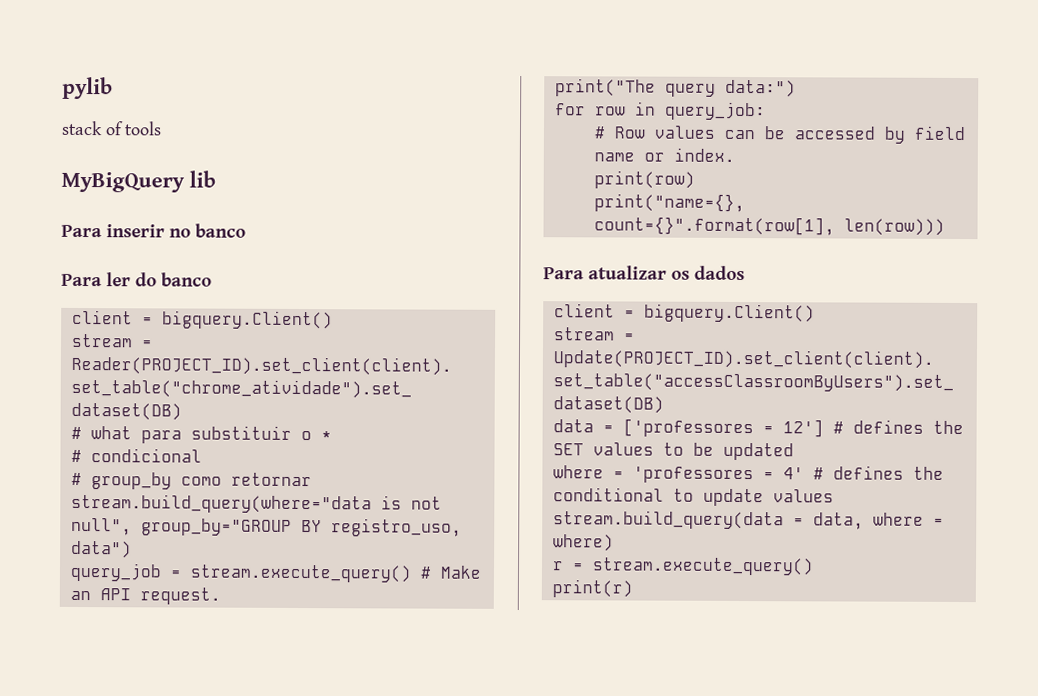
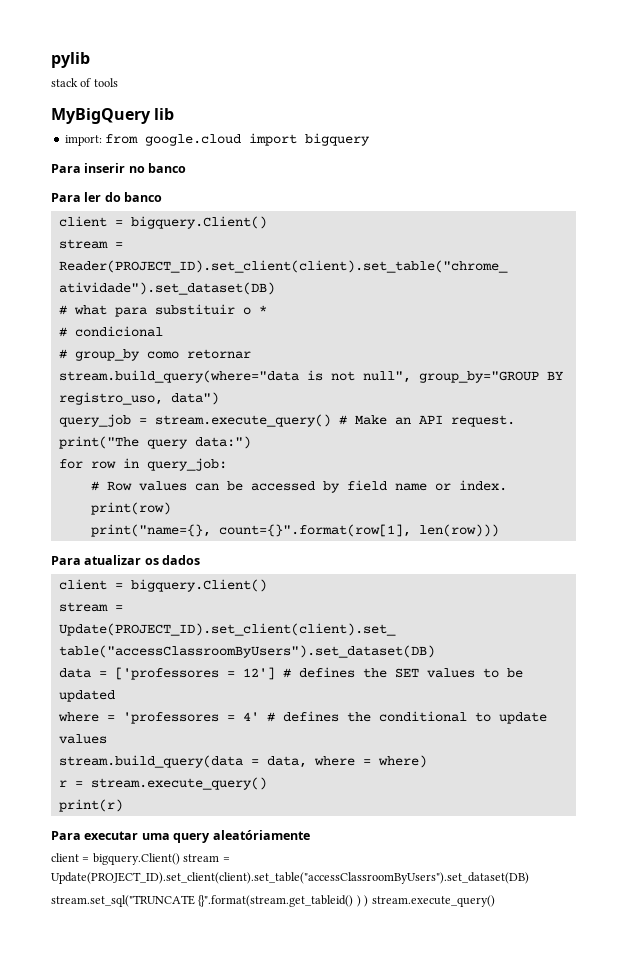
+ import: from google.cloud import bigquery
+ Para executar uma query aleatóriamente
+ client = bigquery.Client() stream = Update(PROJECT_ID).set_client(client).set_table("accessClassroomByUsers").set_dataset(DB)
+ stream.set_sql("TRUNCATE {}".format(stream.get_tableid() ) ) stream.execute_query()

